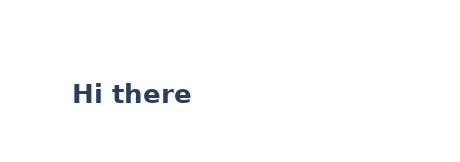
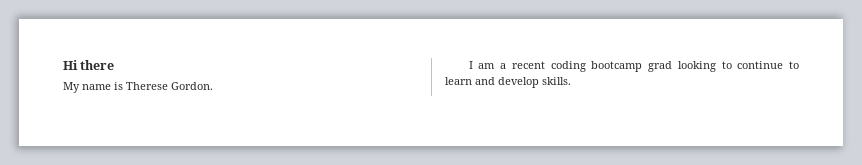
+ My name is Therese Gordon.
+ I am a recent coding bootcamp grad looking to continue to learn and develop skills.

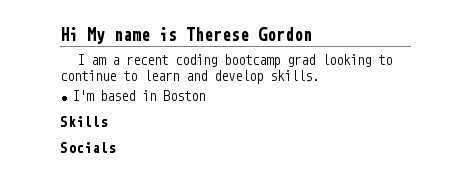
- Hi there
- My name is Therese Gordon.
+ Hi My name is Therese Gordon
+ I'm based in Boston
+ Skills
+ Socials

